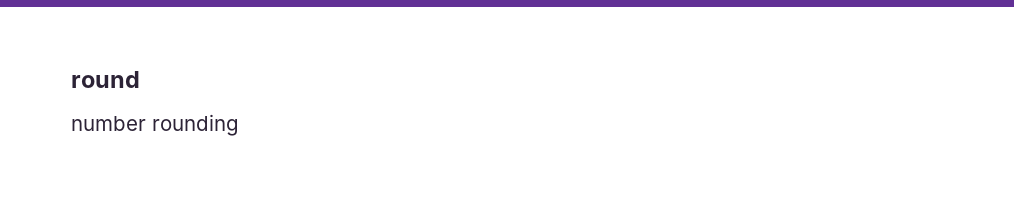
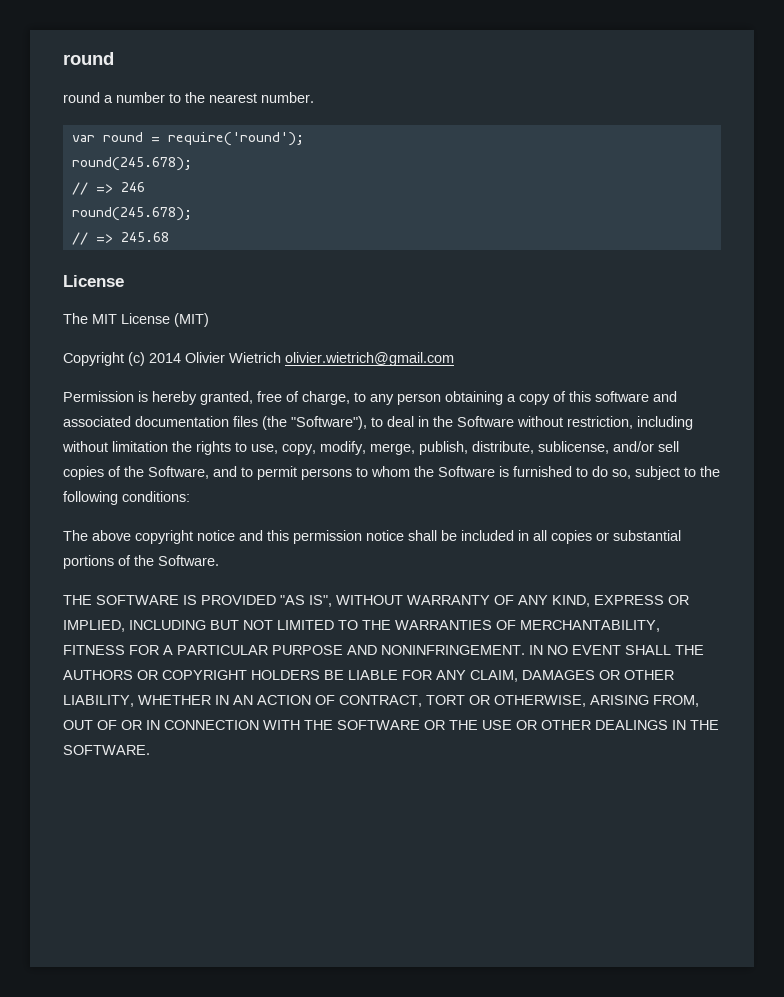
- number rounding
+ round a number to the nearest number.
+ var round = require('round');
+ round(245.678);
+ // => 246
+ round(245.678);
+ // => 245.68
+ License
+ The MIT License (MIT)
+ Copyright (c) 2014 Olivier Wietrich olivier.wietrich@gmail.com
+ Permission is hereby granted, free of charge, to any person obtaining a copy of this software and associated documentation files (the "Software"), to deal in the Software without restriction, including without limitation the rights to use, copy, modify, merge, publish, distribute, sublicense, and/or sell copies of the Software, and to permit persons to whom the Software is furnished to do so, subject to the following conditions:
+ The above copyright notice and this permission notice shall be included in all copies or substantial portions of the Software.
+ THE SOFTWARE IS PROVIDED "AS IS", WITHOUT WARRANTY OF ANY KIND, EXPRESS OR IMPLIED, INCLUDING BUT NOT LIMITED TO THE WARRANTIES OF MERCHANTABILITY, FITNESS FOR A PARTICULAR PURPOSE AND NONINFRINGEMENT. IN NO EVENT SHALL THE AUTHORS OR COPYRIGHT HOLDERS BE LIABLE FOR ANY CLAIM, DAMAGES OR OTHER LIABILITY, WHETHER IN AN ACTION OF CONTRACT, TORT OR OTHERWISE, ARISING FROM, OUT OF OR IN CONNECTION WITH THE SOFTWARE OR THE USE OR OTHER DEALINGS IN THE SOFTWARE.

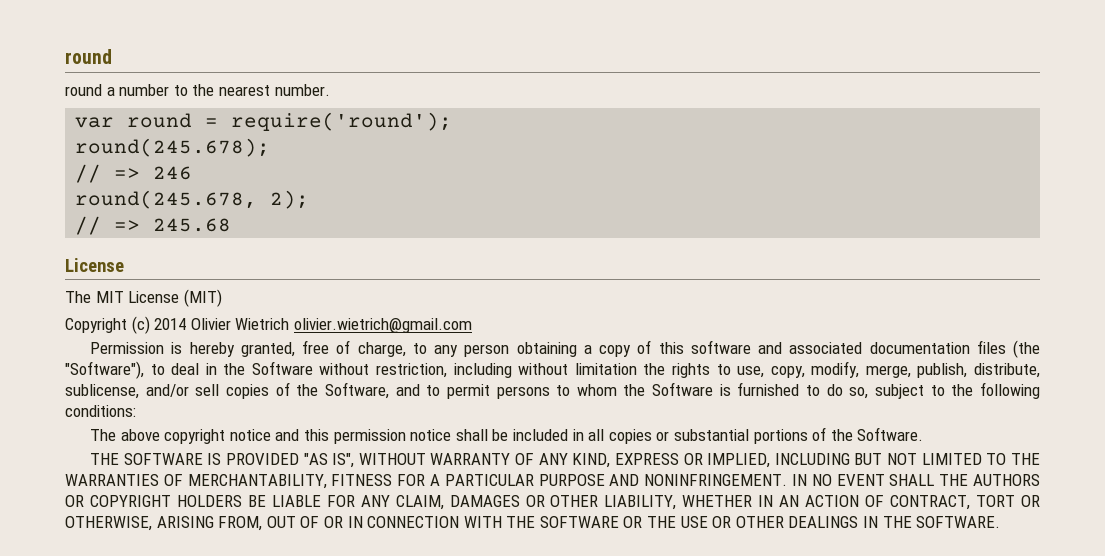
  // => 246
- round(245.678);
+ round(245.678, 2);

